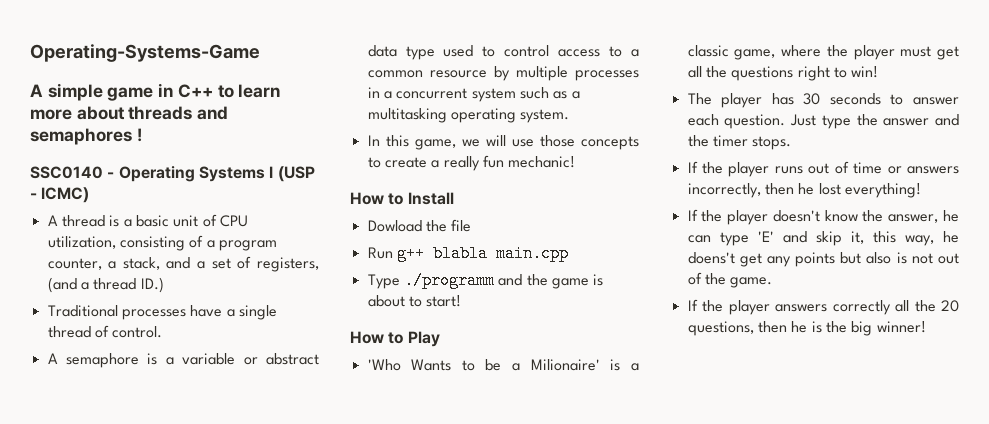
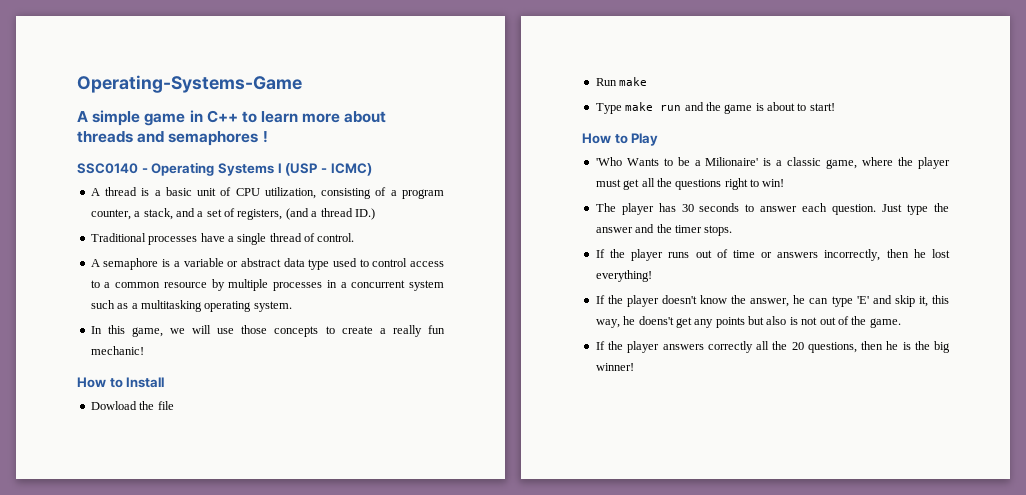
- Run g++ blabla main.cpp
+ Run make
- Type ./programm and the game is about to start!
+ Type make run and the game is about to start!

